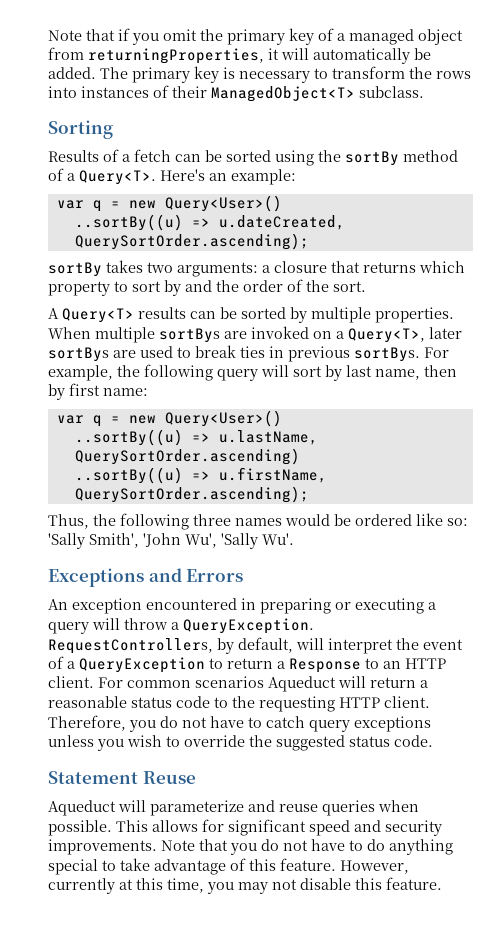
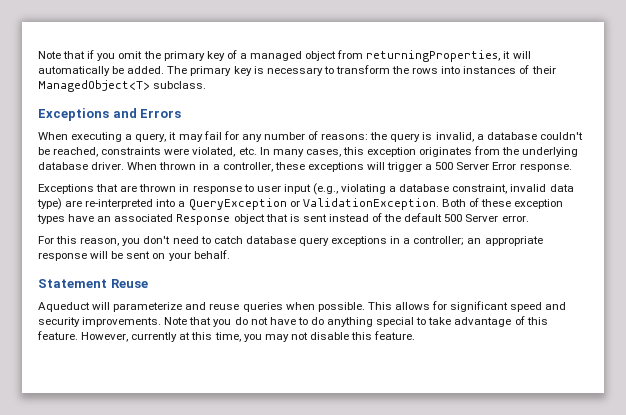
- Sorting
- Results of a fetch can be sorted using the sortBy method of a Query<T>. Here's an example:
- var q = new Query<User>()
- ..sortBy((u) => u.dateCreated, QuerySortOrder.ascending);
- sortBy takes two arguments: a closure that returns which property to sort by and the order of the sort.
- A Query<T> results can be sorted by multiple properties. When multiple sortBys are invoked on a Query<T>, later sortBys are used to break ties in previous sortBys. For example, the following query will sort by last name, then by first name:
- var q = new Query<User>()
- ..sortBy((u) => u.lastName, QuerySortOrder.ascending)
- ..sortBy((u) => u.firstName, QuerySortOrder.ascending);
- Thus, the following three names would be ordered like so: 'Sally Smith', 'John Wu', 'Sally Wu'.
  Exceptions and Errors
- An exception encountered in preparing or executing a query will throw a QueryException. RequestControllers, by default, will interpret the event of a QueryException to return a Response to an HTTP client. For common scenarios Aqueduct will return a reasonable status code to the requesting HTTP client. Therefore, you do not have to catch query exceptions unless you wish to override the suggested status code.
+ When executing a query, it may fail for any number of reasons: the query is invalid, a database couldn't be reached, constraints were violated, etc. In many cases, this exception originates from the underlying database driver. When thrown in a controller, these exceptions will trigger a 500 Server Error response.
+ Exceptions that are thrown in response to user input (e.g., violating a database constraint, invalid data type) are re-interpreted into a QueryException or ValidationException. Both of these exception types have an associated Response object that is sent instead of the default 500 Server error.
+ For this reason, you don't need to catch database query exceptions in a controller; an appropriate response will be sent on your behalf.

